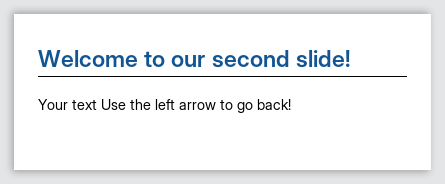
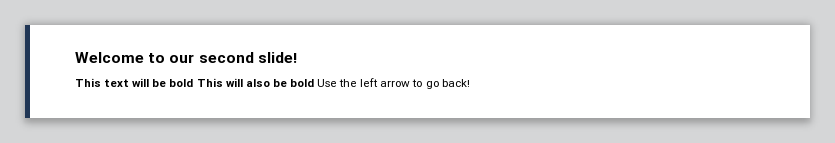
- Your text Use the left arrow to go back!
+ This text will be bold This will also be bold Use the left arrow to go back!

